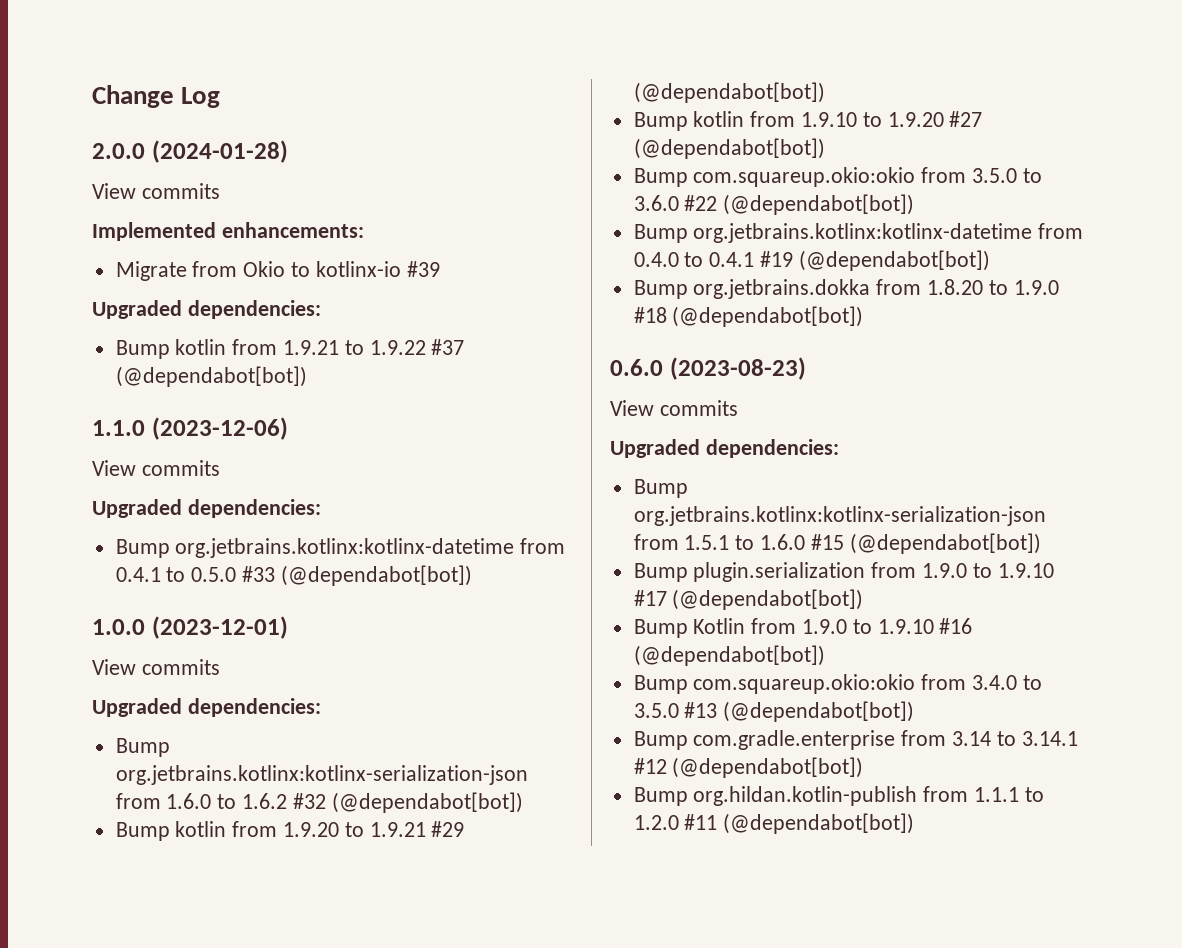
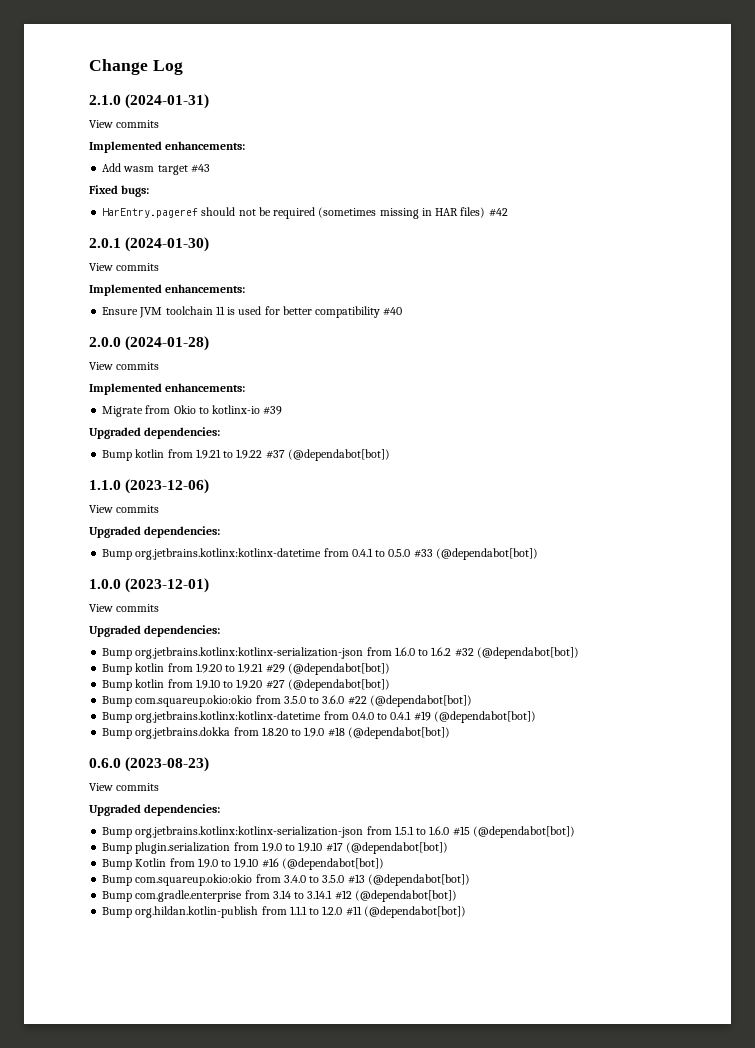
+ 2.1.0 (2024-01-31)
+ View commits
+ Implemented enhancements:
+ Add wasm target #43
+ Fixed bugs:
+ HarEntry.pageref should not be required (sometimes missing in HAR files) #42
+ 2.0.1 (2024-01-30)
+ View commits
+ Implemented enhancements:
+ Ensure JVM toolchain 11 is used for better compatibility #40

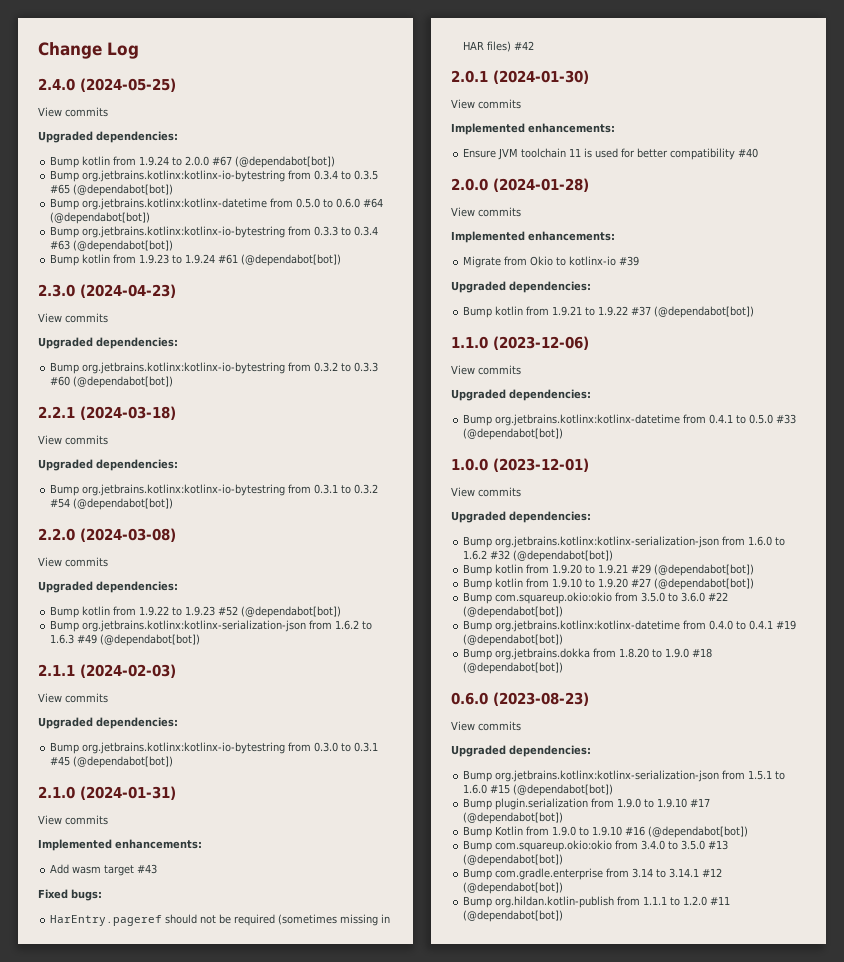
+ 2.4.0 (2024-05-25)
+ View commits
+ Upgraded dependencies:
+ Bump kotlin from 1.9.24 to 2.0.0 #67 (@dependabot[bot])
+ Bump org.jetbrains.kotlinx:kotlinx-io-bytestring from 0.3.4 to 0.3.5 #65 (@dependabot[bot])
+ Bump org.jetbrains.kotlinx:kotlinx-datetime from 0.5.0 to 0.6.0 #64 (@dependabot[bot])
+ Bump org.jetbrains.kotlinx:kotlinx-io-bytestring from 0.3.3 to 0.3.4 #63 (@dependabot[bot])
+ Bump kotlin from 1.9.23 to 1.9.24 #61 (@dependabot[bot])
+ 2.3.0 (2024-04-23)
+ View commits
+ Upgraded dependencies:
+ Bump org.jetbrains.kotlinx:kotlinx-io-bytestring from 0.3.2 to 0.3.3 #60 (@dependabot[bot])
+ 2.2.1 (2024-03-18)
+ View commits
+ Upgraded dependencies:
+ Bump org.jetbrains.kotlinx:kotlinx-io-bytestring from 0.3.1 to 0.3.2 #54 (@dependabot[bot])
+ 2.2.0 (2024-03-08)
+ View commits
+ Upgraded dependencies:
+ Bump kotlin from 1.9.22 to 1.9.23 #52 (@dependabot[bot])
+ Bump org.jetbrains.kotlinx:kotlinx-serialization-json from 1.6.2 to 1.6.3 #49 (@dependabot[bot])
+ 2.1.1 (2024-02-03)
+ View commits
+ Upgraded dependencies:
+ Bump org.jetbrains.kotlinx:kotlinx-io-bytestring from 0.3.0 to 0.3.1 #45 (@dependabot[bot])

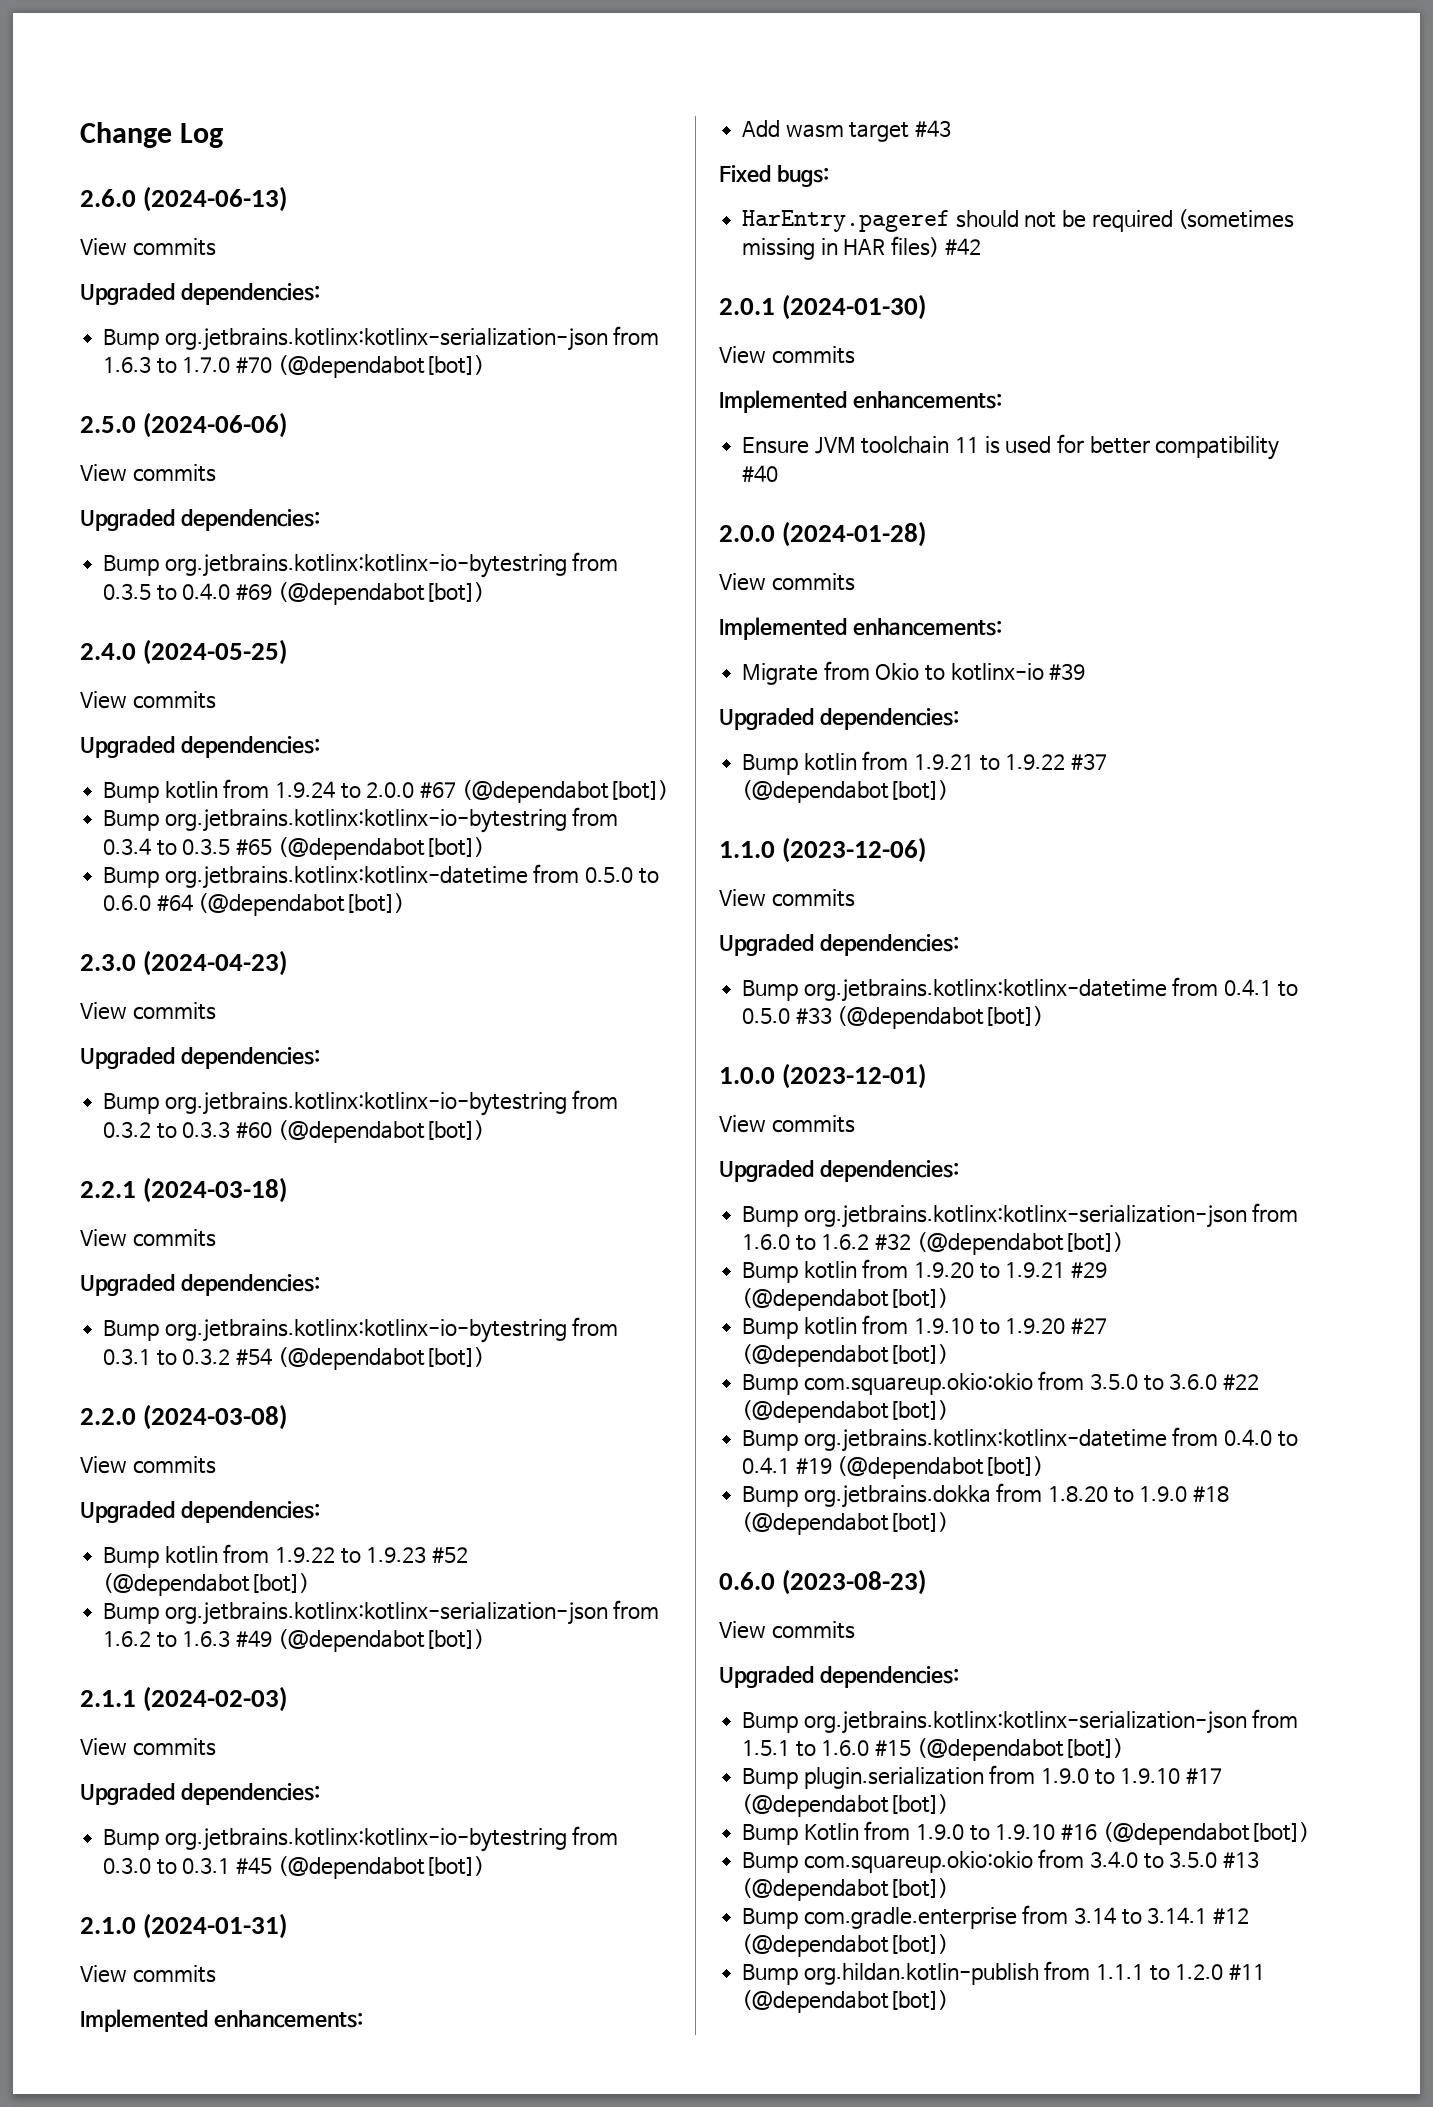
+ 2.6.0 (2024-06-13)
+ View commits
+ Upgraded dependencies:
+ Bump org.jetbrains.kotlinx:kotlinx-serialization-json from 1.6.3 to 1.7.0 #70 (@dependabot[bot])
+ 2.5.0 (2024-06-06)
+ View commits
+ Upgraded dependencies:
+ Bump org.jetbrains.kotlinx:kotlinx-io-bytestring from 0.3.5 to 0.4.0 #69 (@dependabot[bot])
- Bump org.jetbrains.kotlinx:kotlinx-io-bytestring from 0.3.3 to 0.3.4 #63 (@dependabot[bot])
- Bump kotlin from 1.9.23 to 1.9.24 #61 (@dependabot[bot])

